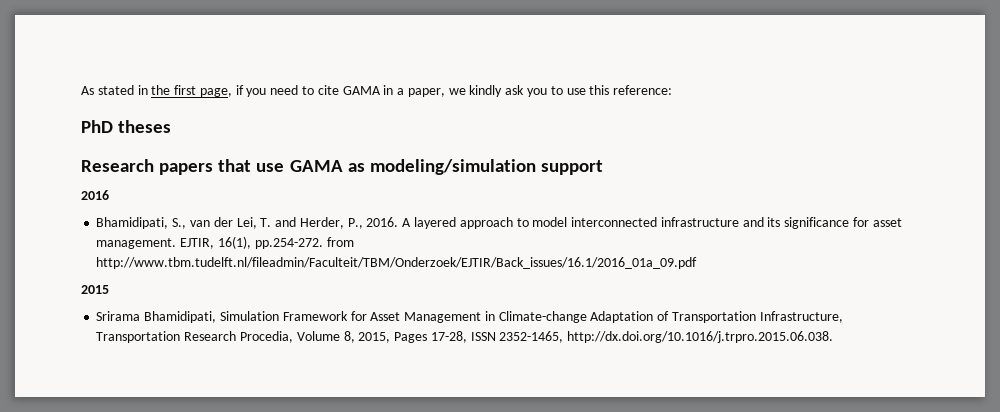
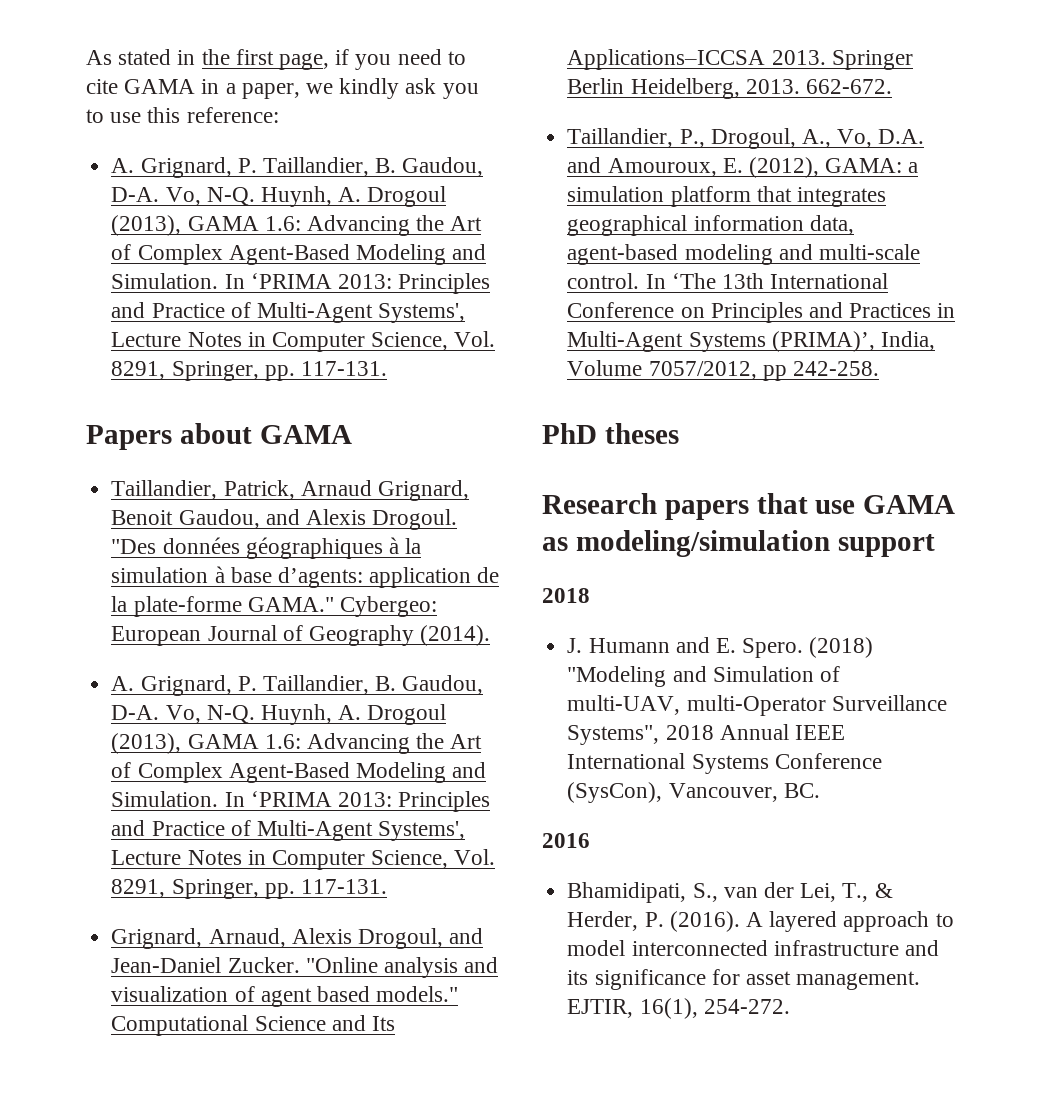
  As stated in the first page, if you need to cite GAMA in a paper, we kindly ask you to use this reference:
+ A. Grignard, P. Taillandier, B. Gaudou, D-A. Vo, N-Q. Huynh, A. Drogoul (2013), GAMA 1.6: Advancing the Art of Complex Agent-Based Modeling and Simulation. In ‘PRIMA 2013: Principles and Practice of Multi-Agent Systems', Lecture Notes in Computer Science, Vol. 8291, Springer, pp. 117-131.
+ Papers about GAMA
+ Taillandier, Patrick, Arnaud Grignard, Benoit Gaudou, and Alexis Drogoul. "Des données géographiques à la simulation à base d’agents: application de la plate-forme GAMA." Cybergeo: European Journal of Geography (2014).
+ A. Grignard, P. Taillandier, B. Gaudou, D-A. Vo, N-Q. Huynh, A. Drogoul (2013), GAMA 1.6: Advancing the Art of Complex Agent-Based Modeling and Simulation. In ‘PRIMA 2013: Principles and Practice of Multi-Agent Systems', Lecture Notes in Computer Science, Vol. 8291, Springer, pp. 117-131.
+ Grignard, Arnaud, Alexis Drogoul, and Jean-Daniel Zucker. "Online analysis and visualization of agent based models." Computational Science and Its Applications–ICCSA 2013. Springer Berlin Heidelberg, 2013. 662-672.
+ Taillandier, P., Drogoul, A., Vo, D.A. and Amouroux, E. (2012), GAMA: a simulation platform that integrates geographical information data, agent-based modeling and multi-scale control. In ‘The 13th International Conference on Principles and Practices in Multi-Agent Systems (PRIMA)’, India, Volume 7057/2012, pp 242-258.
  Research papers that use GAMA as modeling/simulation support
+ 2018
+ J. Humann and E. Spero. (2018) "Modeling and Simulation of multi-UAV, multi-Operator Surveillance Systems", 2018 Annual IEEE International Systems Conference (SysCon), Vancouver, BC.
- Bhamidipati, S., van der Lei, T. and Herder, P., 2016.
+ Bhamidipati, S., van der Lei, T., & Herder, P. (2016).
- EJTIR, 16(1), pp.254-272. from http://www.tbm.tudelft.nl/fileadmin/Faculteit/TBM/Onderzoek/EJTIR/Back_issues/16.1/2016_01a_09.pdf
- 2015
- Srirama Bhamidipati, Simulation Framework for Asset Management in Climate-change Adaptation of Transportation Infrastructure, Transportation Research Procedia, Volume 8, 2015, Pages 17-28, ISSN 2352-1465, http://dx.doi.org/10.1016/j.trpro.2015.06.038.
+ EJTIR, 16(1), 254-272.

